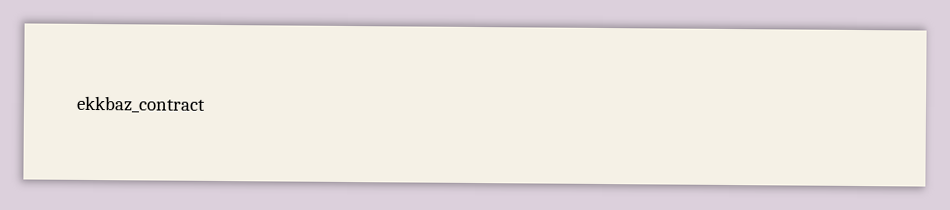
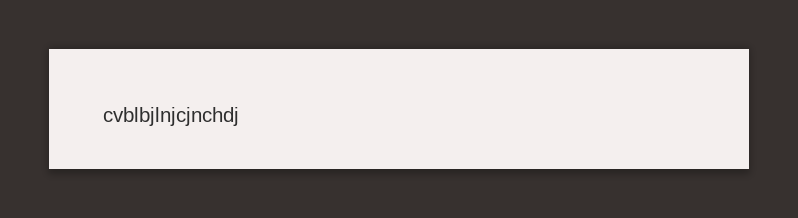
- ekkbaz_contract
+ cvblbjlnjcjnchdj

